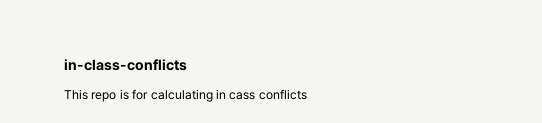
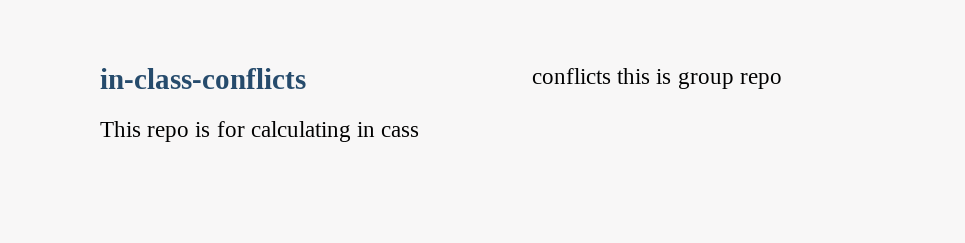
- This repo is for calculating in cass conflicts
+ This repo is for calculating in cass conflicts this is group repo

